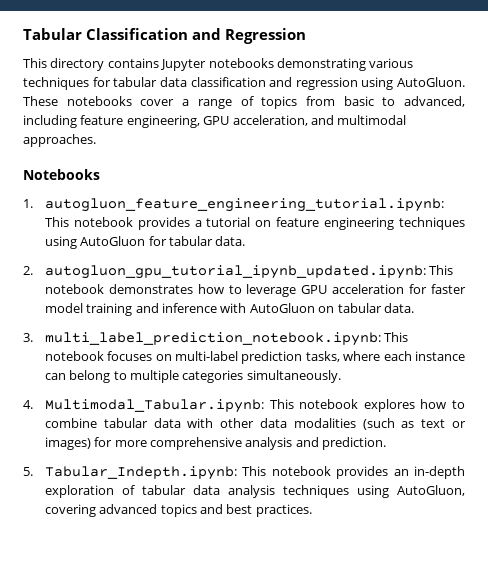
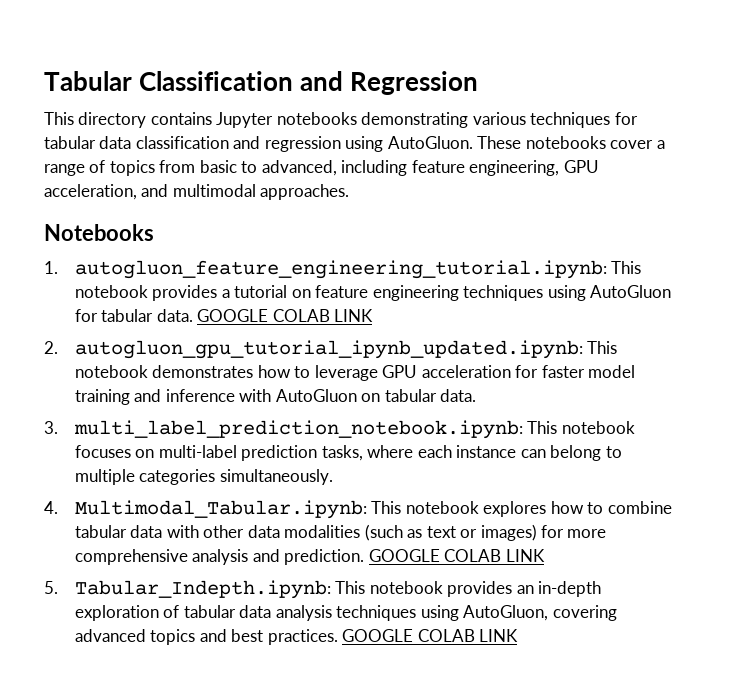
- 1. autogluon_feature_engineering_tutorial.ipynb: This notebook provides a tutorial on feature engineering techniques using AutoGluon for tabular data.
+ 1. autogluon_feature_engineering_tutorial.ipynb: This notebook provides a tutorial on feature engineering techniques using AutoGluon for tabular data. GOOGLE COLAB LINK
- 4. Multimodal_Tabular.ipynb: This notebook explores how to combine tabular data with other data modalities (such as text or images) for more comprehensive analysis and prediction.
+ 4. Multimodal_Tabular.ipynb: This notebook explores how to combine tabular data with other data modalities (such as text or images) for more comprehensive analysis and prediction. GOOGLE COLAB LINK
- 5. Tabular_Indepth.ipynb: This notebook provides an in-depth exploration of tabular data analysis techniques using AutoGluon, covering advanced topics and best practices.
+ 5. Tabular_Indepth.ipynb: This notebook provides an in-depth exploration of tabular data analysis techniques using AutoGluon, covering advanced topics and best practices. GOOGLE COLAB LINK

